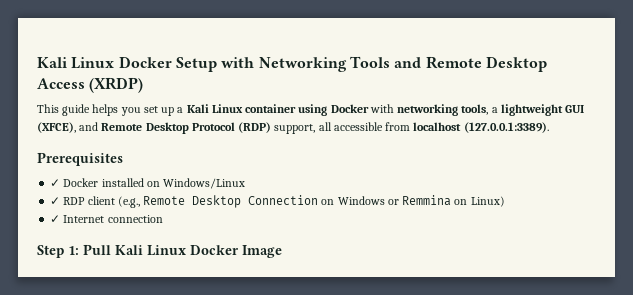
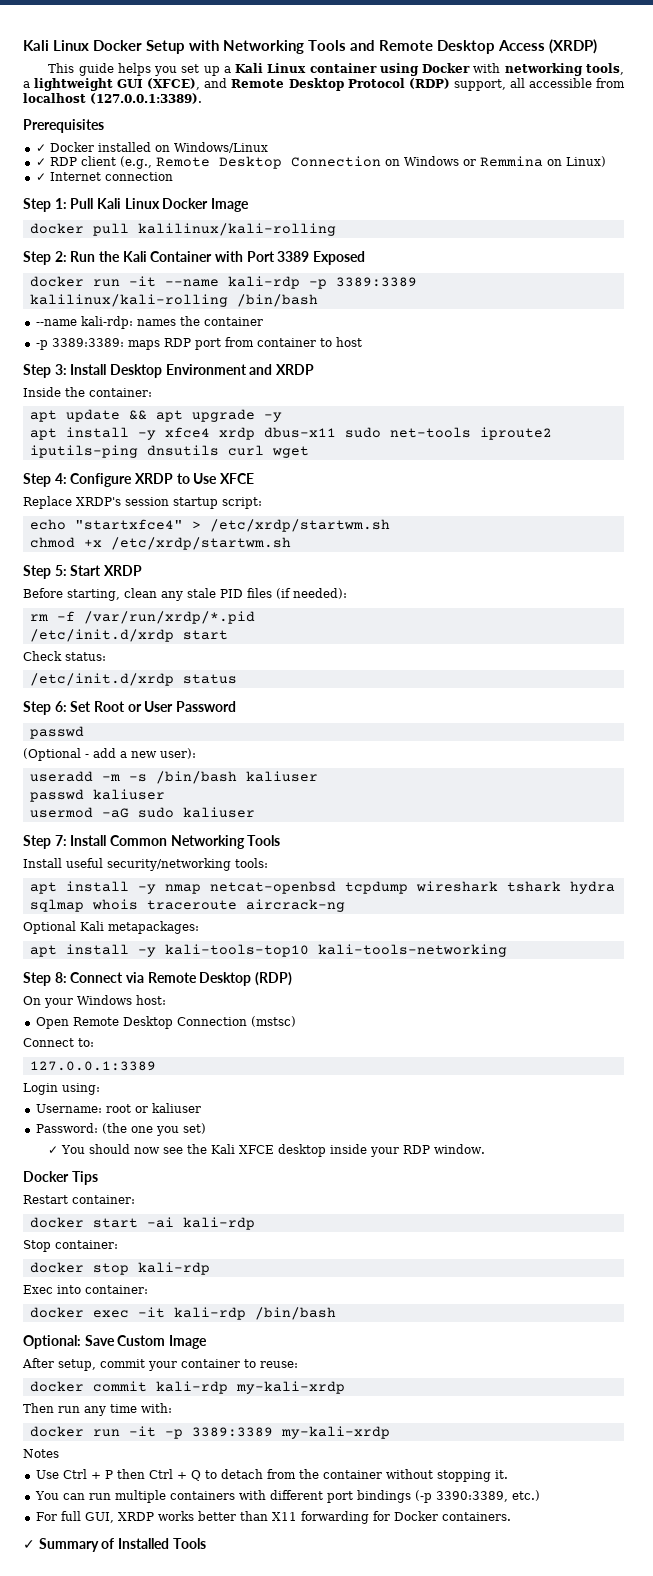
+ docker pull kalilinux/kali-rolling
+ Step 2: Run the Kali Container with Port 3389 Exposed
+ docker run -it --name kali-rdp -p 3389:3389 kalilinux/kali-rolling /bin/bash
+ --name kali-rdp: names the container
+ -p 3389:3389: maps RDP port from container to host
+ Step 3: Install Desktop Environment and XRDP
+ Inside the container:
+ apt update && apt upgrade -y
+ apt install -y xfce4 xrdp dbus-x11 sudo net-tools iproute2 iputils-ping dnsutils curl wget
+ Step 4: Configure XRDP to Use XFCE
+ Replace XRDP's session startup script:
+ echo "startxfce4" > /etc/xrdp/startwm.sh
+ chmod +x /etc/xrdp/startwm.sh
+ Step 5: Start XRDP
+ Before starting, clean any stale PID files (if needed):
+ rm -f /var/run/xrdp/*.pid
+ /etc/init.d/xrdp start
+ Check status:
+ /etc/init.d/xrdp status
+ Step 6: Set Root or User Password
+ passwd
+ (Optional - add a new user):
+ useradd -m -s /bin/bash kaliuser
+ passwd kaliuser
+ usermod -aG sudo kaliuser
+ Step 7: Install Common Networking Tools
+ Install useful security/networking tools:
+ apt install -y nmap netcat-openbsd tcpdump wireshark tshark hydra sqlmap whois traceroute aircrack-ng
+ Optional Kali metapackages:
+ apt install -y kali-tools-top10 kali-tools-networking
+ Step 8: Connect via Remote Desktop (RDP)
+ On your Windows host:
+ Open Remote Desktop Connection (mstsc)
+ Connect to:
+ 127.0.0.1:3389
+ Login using:
+ Username: root or kaliuser
+ Password: (the one you set)
+ ✓ You should now see the Kali XFCE desktop inside your RDP window.
+ Docker Tips
+ Restart container:
+ docker start -ai kali-rdp
+ Stop container:
+ docker stop kali-rdp
+ Exec into container:
+ docker exec -it kali-rdp /bin/bash
+ Optional: Save Custom Image
+ After setup, commit your container to reuse:
+ docker commit kali-rdp my-kali-xrdp
+ Then run any time with:
+ docker run -it -p 3389:3389 my-kali-xrdp
+ Notes
+ Use Ctrl + P then Ctrl + Q to detach from the container without stopping it.
+ You can run multiple containers with different port bindings (-p 3390:3389, etc.)
+ For full GUI, XRDP works better than X11 forwarding for Docker containers.
+ ✓ Summary of Installed Tools

